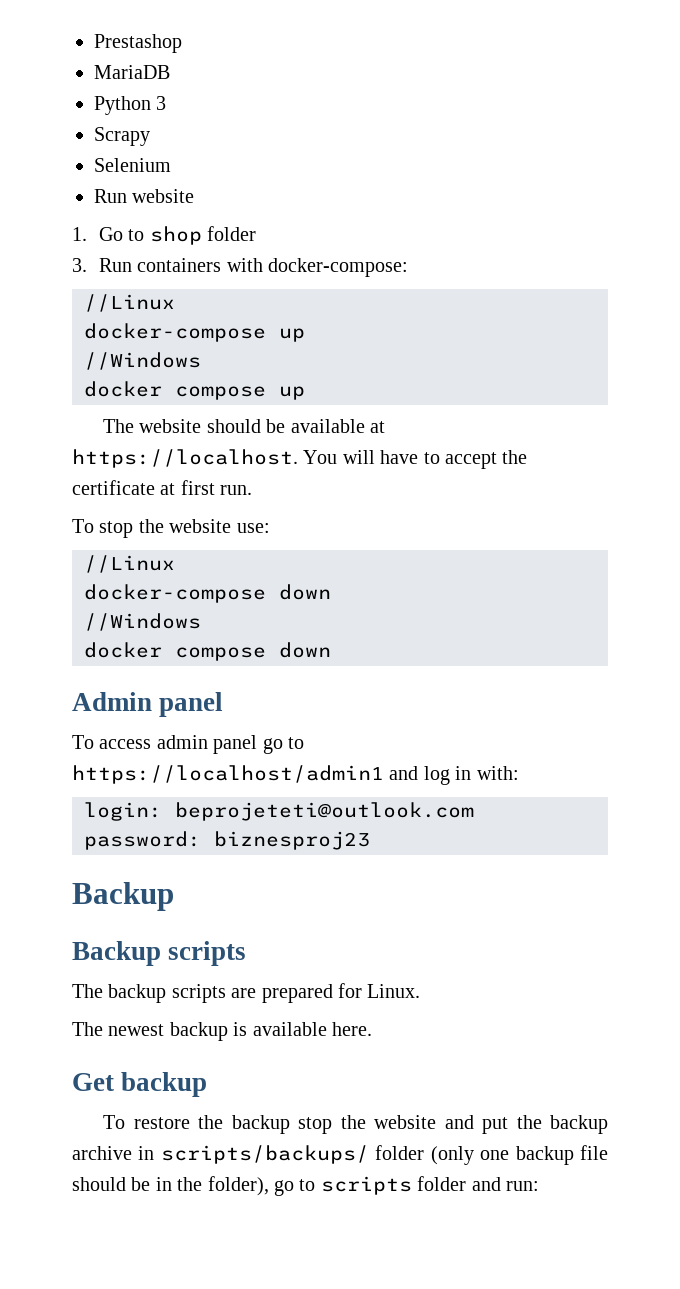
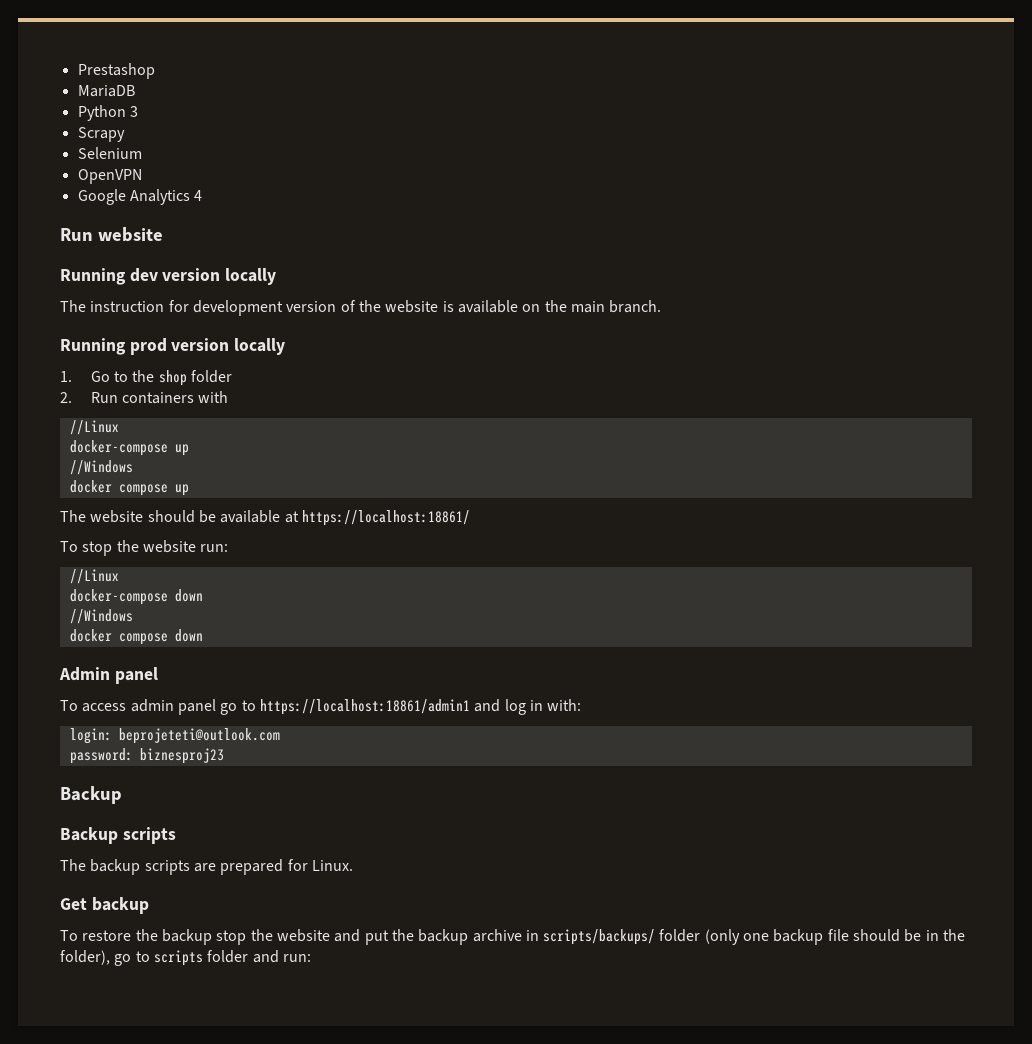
+ OpenVPN
+ Google Analytics 4
  Run website
+ Running dev version locally
+ The instruction for development version of the website is available on the main branch.
+ Running prod version locally
- 1. Go to shop folder
+ 1. Go to the shop folder
- 3. Run containers with docker-compose:
+ 2. Run containers with
- The website should be available at https://localhost. You will have to accept the certificate at first run.
+ The website should be available at https://localhost:18861/
- To stop the website use:
+ To stop the website run:
- To access admin panel go to https://localhost/admin1 and log in with:
+ To access admin panel go to https://localhost:18861/admin1 and log in with:
- The newest backup is available here.

